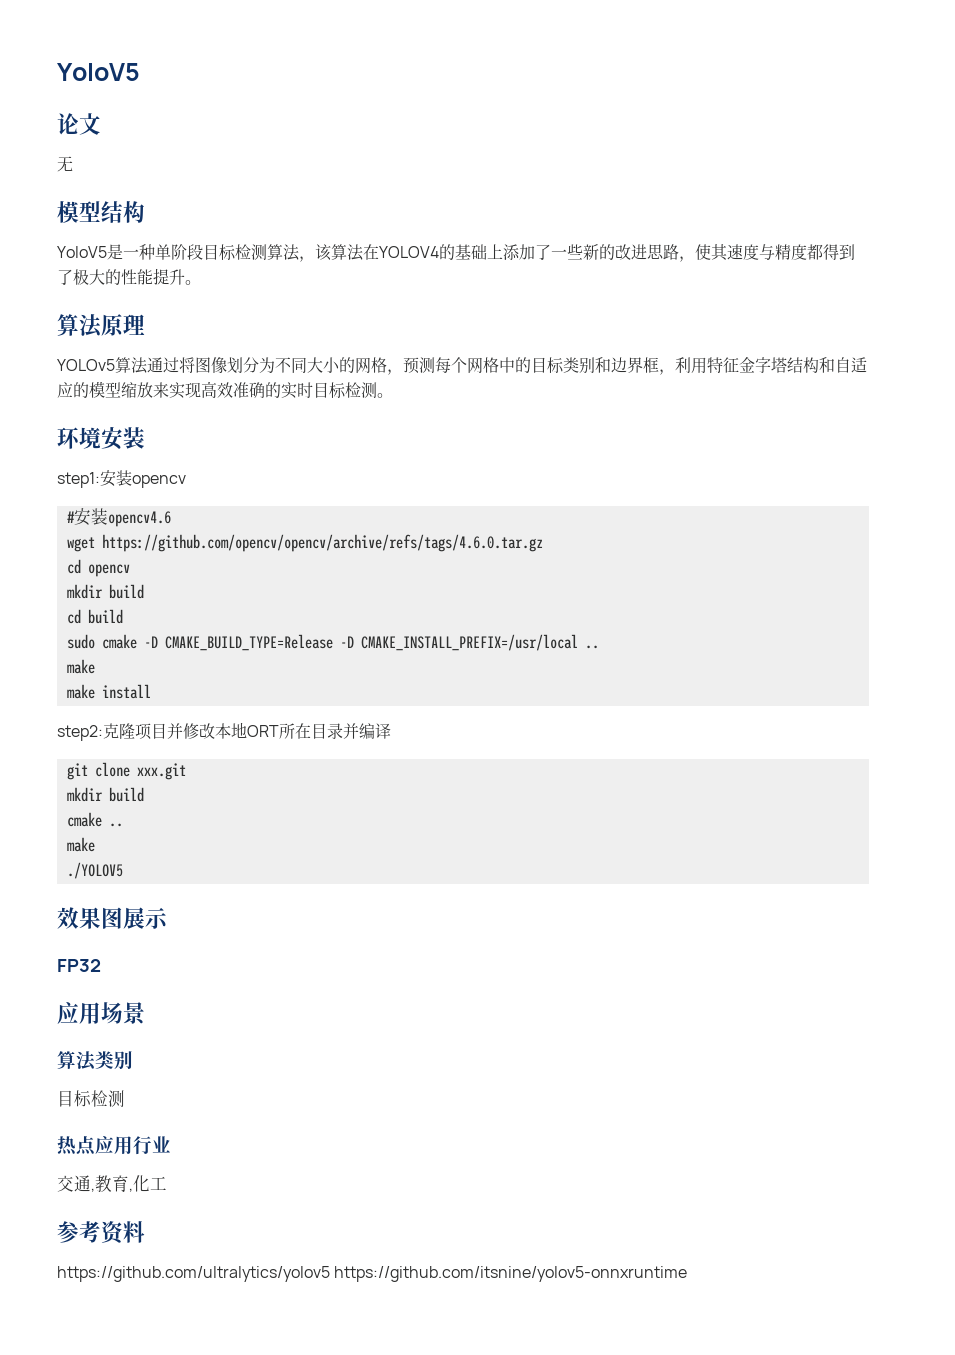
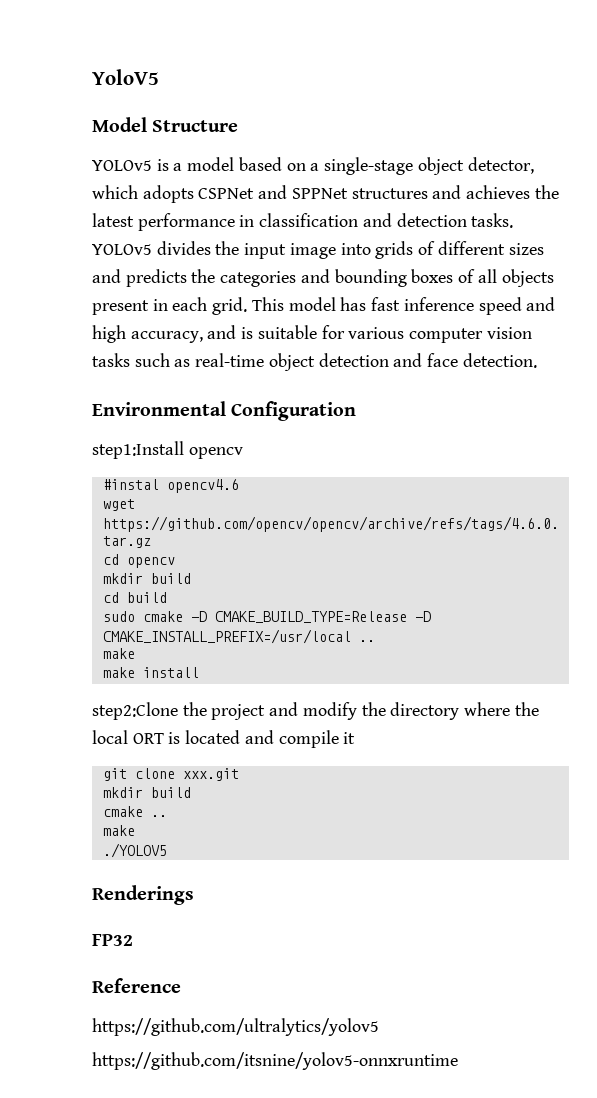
- 论文
- 无
- 模型结构
- YoloV5是一种单阶段目标检测算法，该算法在YOLOV4的基础上添加了一些新的改进思路，使其速度与精度都得到了极大的性能提升。
- 算法原理
- YOLOv5算法通过将图像划分为不同大小的网格，预测每个网格中的目标类别和边界框，利用特征金字塔结构和自适应的模型缩放来实现高效准确的实时目标检测。
- 环境安装
- step1:安装opencv
- #安装opencv4.6
+ Model Structure
+ YOLOv5 is a model based on a single-stage object detector, which adopts CSPNet and SPPNet structures and achieves the latest performance in classification and detection tasks. YOLOv5 divides the input image into grids of different sizes and predicts the categories and bounding boxes of all objects present in each grid. This model has fast inference speed and high accuracy, and is suitable for various computer vision tasks such as real-time object detection and face detection.
+ Environmental Configuration
+ step1:Install opencv
+ #instal opencv4.6
- step2:克隆项目并修改本地ORT所在目录并编译
+ step2:Clone the project and modify the directory where the local ORT is located and compile it
- 效果图展示
+ Renderings
- 应用场景
- 算法类别
- 目标检测
- 热点应用行业
- 交通,教育,化工
- 参考资料
+ Reference
- https://github.com/ultralytics/yolov5 https://github.com/itsnine/yolov5-onnxruntime
+ https://github.com/ultralytics/yolov5
+ https://github.com/itsnine/yolov5-onnxruntime

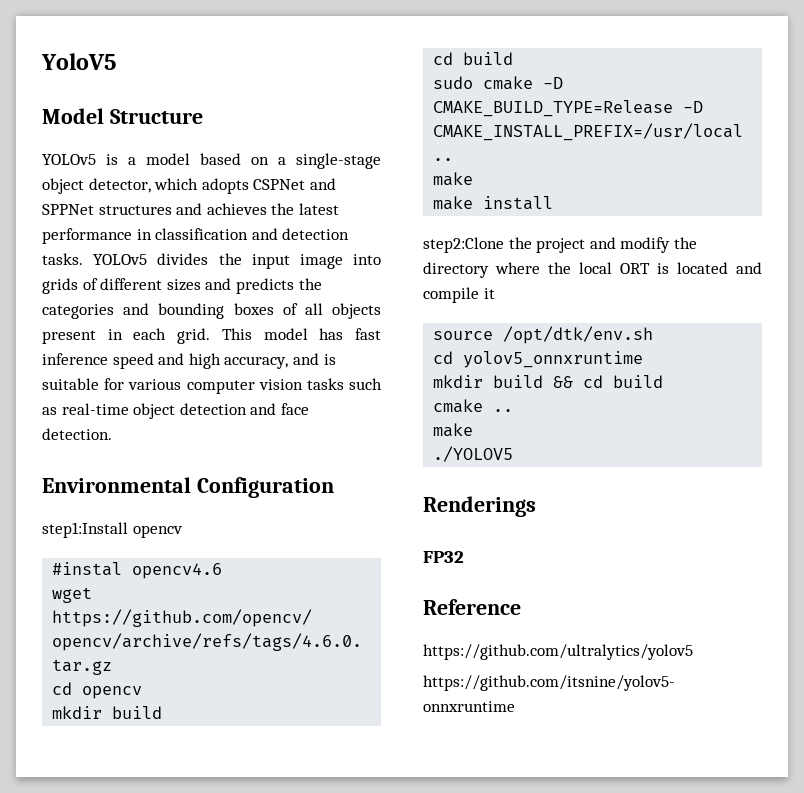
- git clone xxx.git
- mkdir build
+ source /opt/dtk/env.sh
+ cd yolov5_onnxruntime
+ mkdir build && cd build

